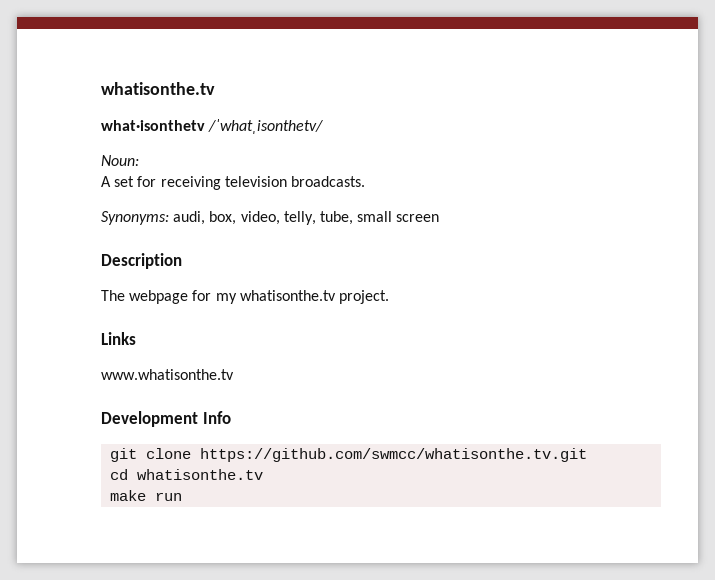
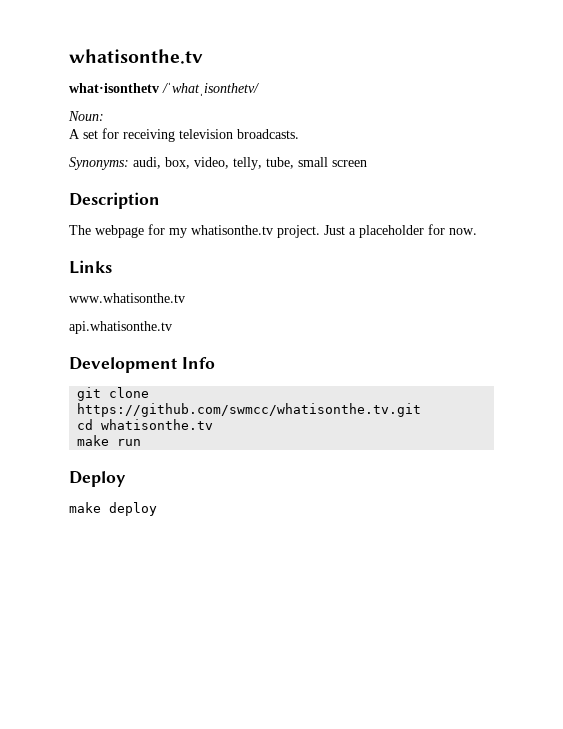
+ Just a placeholder for now.
+ api.whatisonthe.tv
+ Deploy
+ make deploy

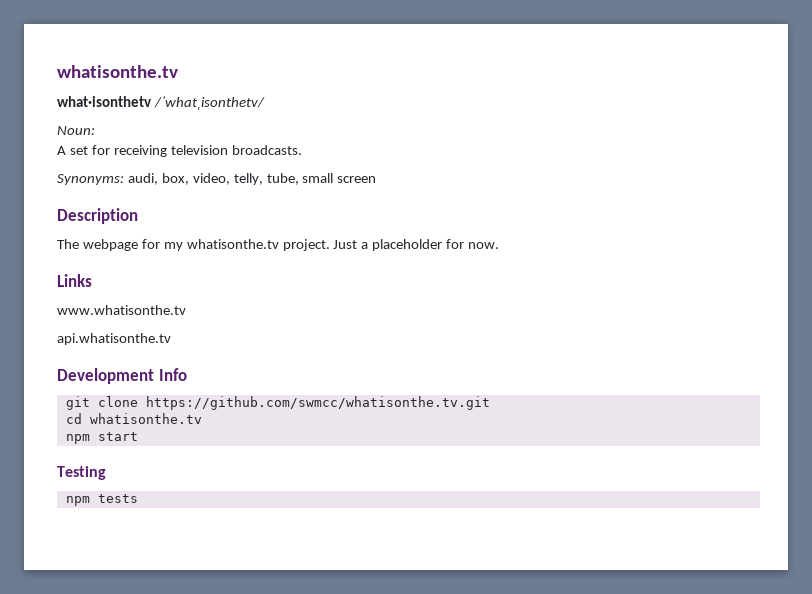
- make run
- Deploy
- make deploy
+ npm start
+ Testing
+ npm tests

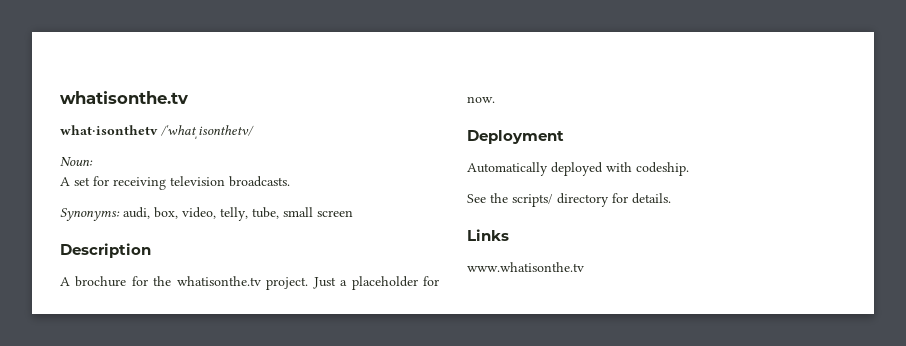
- The webpage for my whatisonthe.tv project.
+ A brochure for the whatisonthe.tv project.
+ Deployment
+ Automatically deployed with codeship.
+ See the scripts/ directory for details.
  Links
  www.whatisonthe.tv
- api.whatisonthe.tv
- Development Info
- git clone https://github.com/swmcc/whatisonthe.tv.git
- cd whatisonthe.tv
- npm start
- Testing
- npm tests

